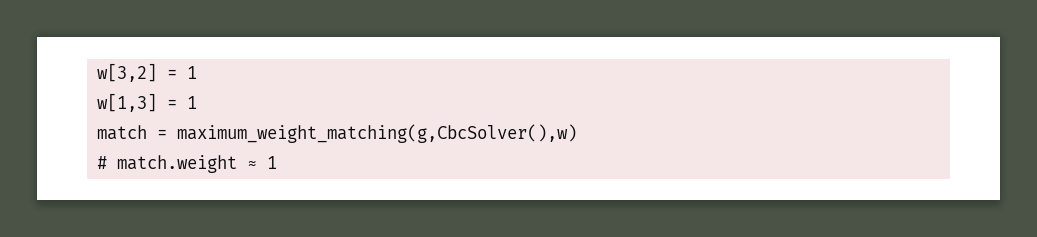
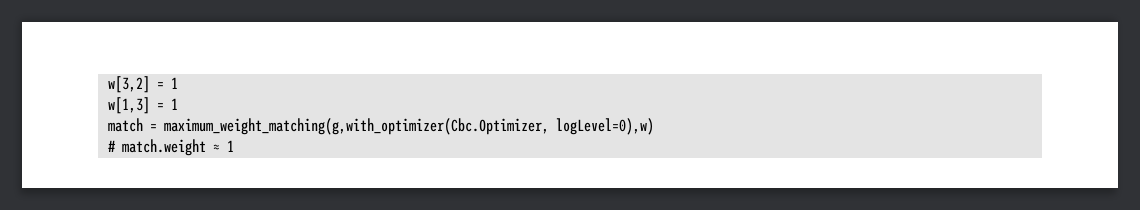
- match = maximum_weight_matching(g,CbcSolver(),w)
+ match = maximum_weight_matching(g,with_optimizer(Cbc.Optimizer, logLevel=0),w)

